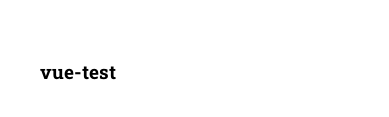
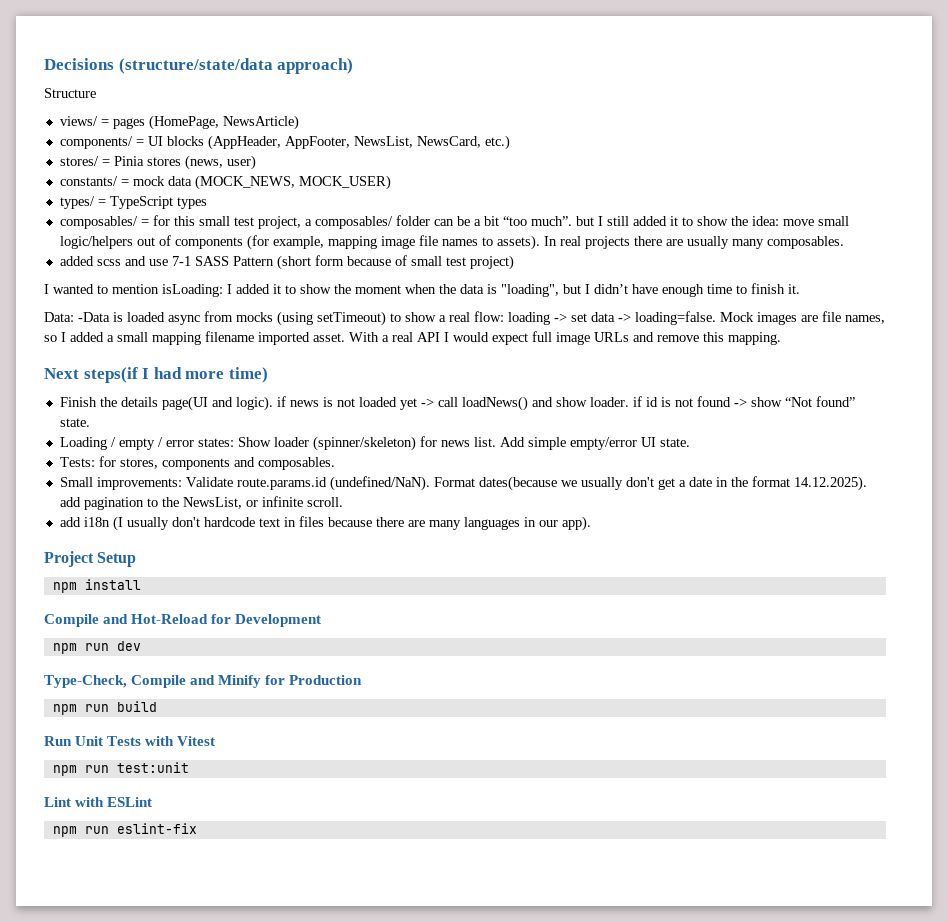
- vue-test
+ Decisions (structure/state/data approach)
+ Structure
+ views/ = pages (HomePage, NewsArticle)
+ components/ = UI blocks (AppHeader, AppFooter, NewsList, NewsCard, etc.)
+ stores/ = Pinia stores (news, user)
+ constants/ = mock data (MOCK_NEWS, MOCK_USER)
+ types/ = TypeScript types
+ composables/ = for this small test project, a composables/ folder can be a bit “too much”. but I still added it to show the idea: move small logic/helpers out of components (for example, mapping image file names to assets). In real projects there are usually many composables.
+ added scss and use 7-1 SASS Pattern (short form because of small test project)
+ I wanted to mention isLoading: I added it to show the moment when the data is "loading", but I didn’t have enough time to finish it.
+ Data: -Data is loaded async from mocks (using setTimeout) to show a real flow: loading -> set data -> loading=false. Mock images are file names, so I added a small mapping filename imported asset. With a real API I would expect full image URLs and remove this mapping.
+ Next steps(if I had more time)
+ Finish the details page(UI and logic). if news is not loaded yet -> call loadNews() and show loader. if id is not found -> show “Not found” state.
+ Loading / empty / error states: Show loader (spinner/skeleton) for news list. Add simple empty/error UI state.
+ Tests: for stores, components and composables.
+ Small improvements: Validate route.params.id (undefined/NaN). Format dates(because we usually don't get a date in the format 14.12.2025). add pagination to the NewsList, or infinite scroll.
+ add i18n (I usually don't hardcode text in files because there are many languages in our app).
+ Project Setup
+ npm install
+ Compile and Hot-Reload for Development
+ npm run dev
+ Type-Check, Compile and Minify for Production
+ npm run build
+ Run Unit Tests with Vitest
+ npm run test:unit
+ Lint with ESLint
+ npm run eslint-fix

